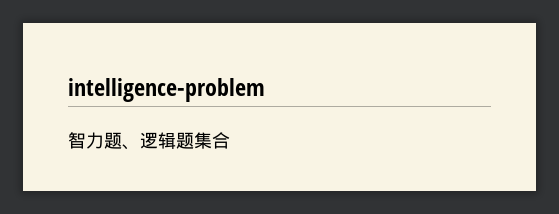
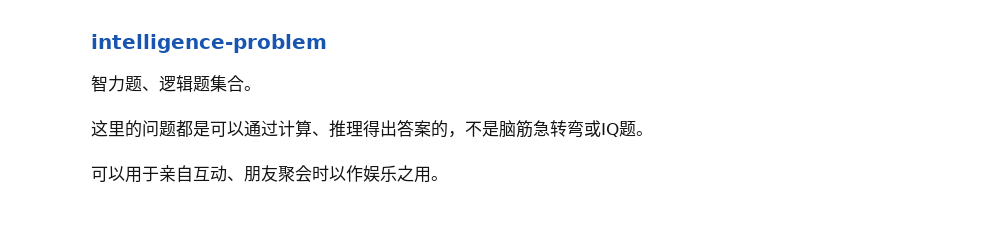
- 智力题、逻辑题集合
+ 智力题、逻辑题集合。
+ 这里的问题都是可以通过计算、推理得出答案的，不是脑筋急转弯或IQ题。
+ 可以用于亲自互动、朋友聚会时以作娱乐之用。

